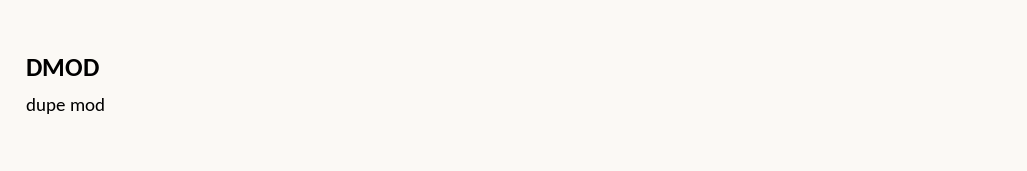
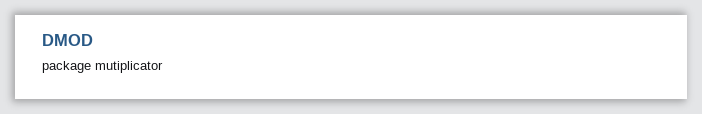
- dupe mod
+ package mutiplicator

